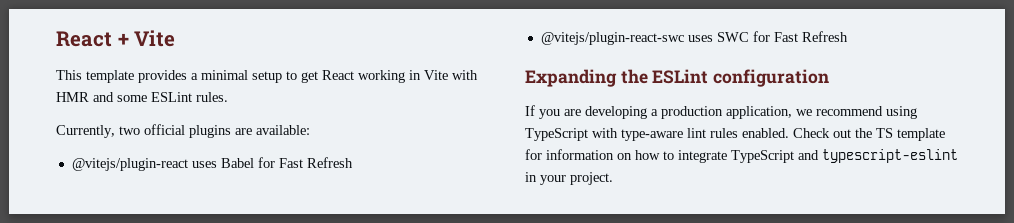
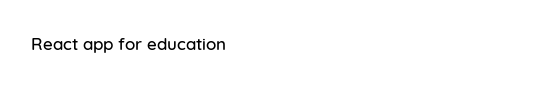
- React + Vite
- This template provides a minimal setup to get React working in Vite with HMR and some ESLint rules.
- Currently, two official plugins are available:
- @vitejs/plugin-react uses Babel for Fast Refresh
- @vitejs/plugin-react-swc uses SWC for Fast Refresh
- Expanding the ESLint configuration
- If you are developing a production application, we recommend using TypeScript with type-aware lint rules enabled. Check out the TS template for information on how to integrate TypeScript and typescript-eslint in your project.
+ React app for education

